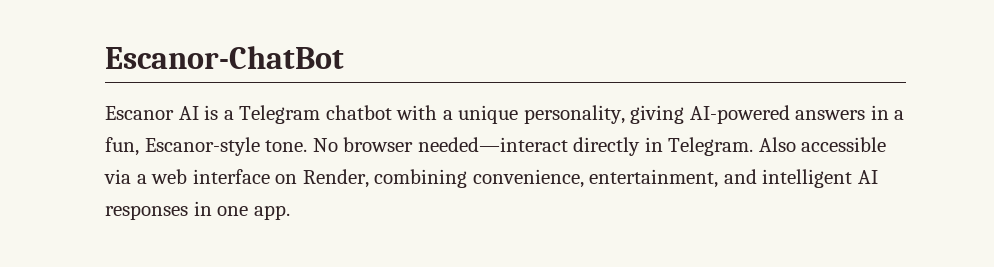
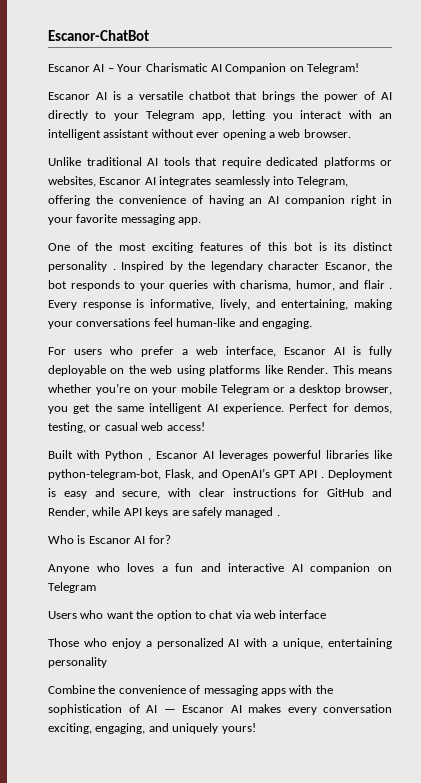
- Escanor AI is a Telegram chatbot with a unique personality, giving AI-powered answers in a fun, Escanor-style tone. No browser needed—interact directly in Telegram. Also accessible via a web interface on Render, combining convenience, entertainment, and intelligent AI responses in one app.
+ Escanor AI – Your Charismatic AI Companion on Telegram!
+ Escanor AI is a versatile chatbot that brings the power of AI directly to your Telegram app, letting you interact with an intelligent assistant without ever opening a web browser.
+ Unlike traditional AI tools that require dedicated platforms or websites, Escanor AI integrates seamlessly into Telegram, offering the convenience of having an AI companion right in your favorite messaging app.
+ One of the most exciting features of this bot is its distinct personality . Inspired by the legendary character Escanor, the bot responds to your queries with charisma, humor, and flair . Every response is informative, lively, and entertaining, making your conversations feel human-like and engaging.
+ For users who prefer a web interface, Escanor AI is fully deployable on the web using platforms like Render. This means whether you’re on your mobile Telegram or a desktop browser, you get the same intelligent AI experience. Perfect for demos, testing, or casual web access!
+ Built with Python , Escanor AI leverages powerful libraries like python-telegram-bot, Flask, and OpenAI’s GPT API . Deployment is easy and secure, with clear instructions for GitHub and Render, while API keys are safely managed .
+ Who is Escanor AI for?
+ Anyone who loves a fun and interactive AI companion on Telegram
+ Users who want the option to chat via web interface
+ Those who enjoy a personalized AI with a unique, entertaining personality
+ Combine the convenience of messaging apps with the sophistication of AI — Escanor AI makes every conversation exciting, engaging, and uniquely yours!

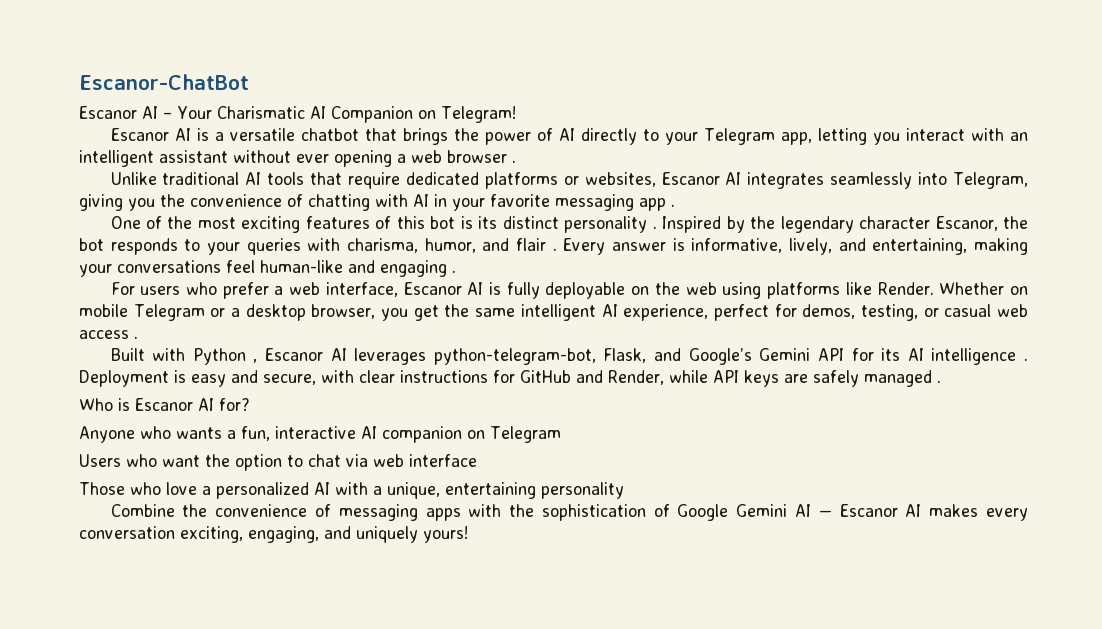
- Escanor AI is a versatile chatbot that brings the power of AI directly to your Telegram app, letting you interact with an intelligent assistant without ever opening a web browser.
+ Escanor AI is a versatile chatbot that brings the power of AI directly to your Telegram app, letting you interact with an intelligent assistant without ever opening a web browser .
- Unlike traditional AI tools that require dedicated platforms or websites, Escanor AI integrates seamlessly into Telegram, offering the convenience of having an AI companion right in your favorite messaging app.
+ Unlike traditional AI tools that require dedicated platforms or websites, Escanor AI integrates seamlessly into Telegram, giving you the convenience of chatting with AI in your favorite messaging app .
- Every response is informative, lively, and entertaining, making your conversations feel human-like and engaging.
+ Every answer is informative, lively, and entertaining, making your conversations feel human-like and engaging .
- This means whether you’re on your mobile Telegram or a desktop browser, you get the same intelligent AI experience. Perfect for demos, testing, or casual web access!
+ Whether on mobile Telegram or a desktop browser, you get the same intelligent AI experience, perfect for demos, testing, or casual web access .
- Built with Python , Escanor AI leverages powerful libraries like python-telegram-bot, Flask, and OpenAI’s GPT API .
+ Built with Python , Escanor AI leverages python-telegram-bot, Flask, and Google’s Gemini API for its AI intelligence .
- Anyone who loves a fun and interactive AI companion on Telegram
+ Anyone who wants a fun, interactive AI companion on Telegram
- Those who enjoy a personalized AI with a unique, entertaining personality
+ Those who love a personalized AI with a unique, entertaining personality
- Combine the convenience of messaging apps with the sophistication of AI — Escanor AI makes every conversation exciting, engaging, and uniquely yours!
+ Combine the convenience of messaging apps with the sophistication of Google Gemini AI — Escanor AI makes every conversation exciting, engaging, and uniquely yours!

